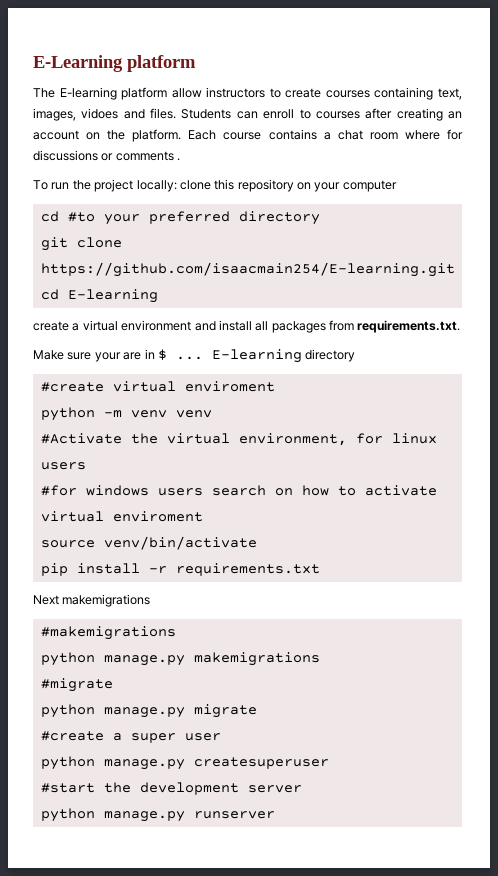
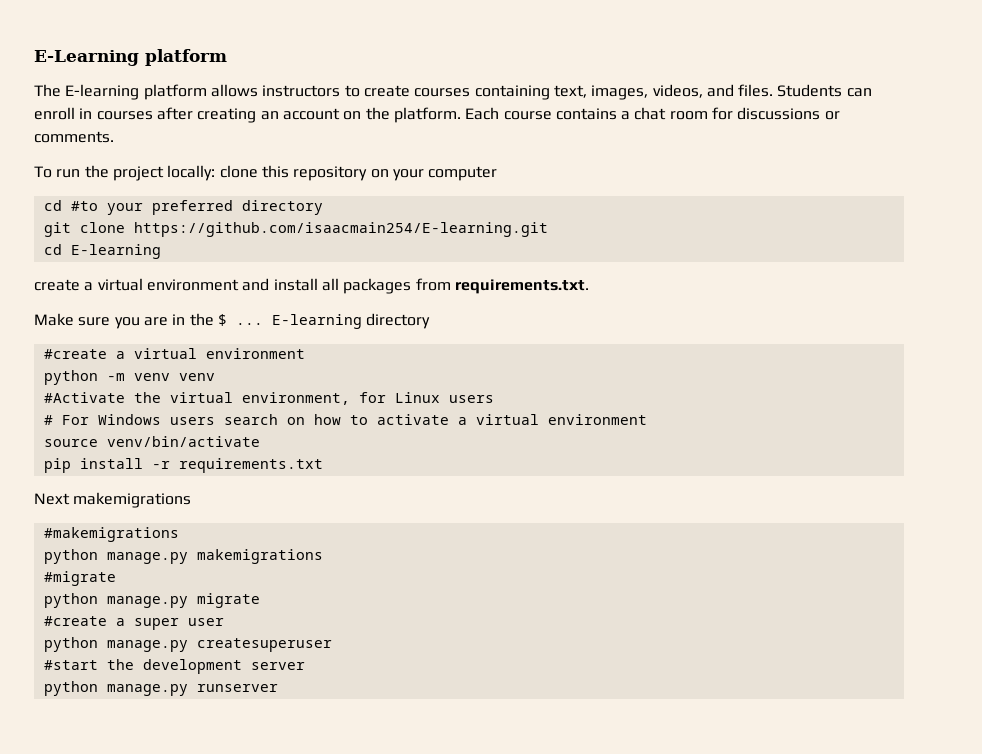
- The E-learning platform allow instructors to create courses containing text, images, vidoes and files.
+ The E-learning platform allows instructors to create courses containing text, images, videos, and files.
- Students can enroll to courses after creating an account on the platform.
+ Students can enroll in courses after creating an account on the platform.
- Each course contains a chat room where for discussions or comments .
+ Each course contains a chat room for discussions or comments.
- Make sure your are in $ ...
+ Make sure you are in the $ ...
- #create virtual enviroment
+ #create a virtual environment
- #Activate the virtual environment, for linux users
+ #Activate the virtual environment, for Linux users
- #for windows users search on how to activate virtual enviroment
+ # For Windows users search on how to activate a virtual environment

